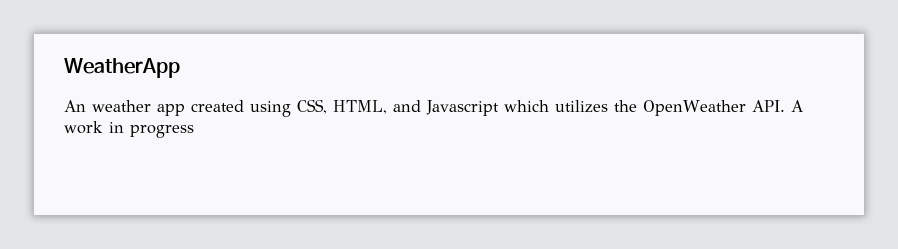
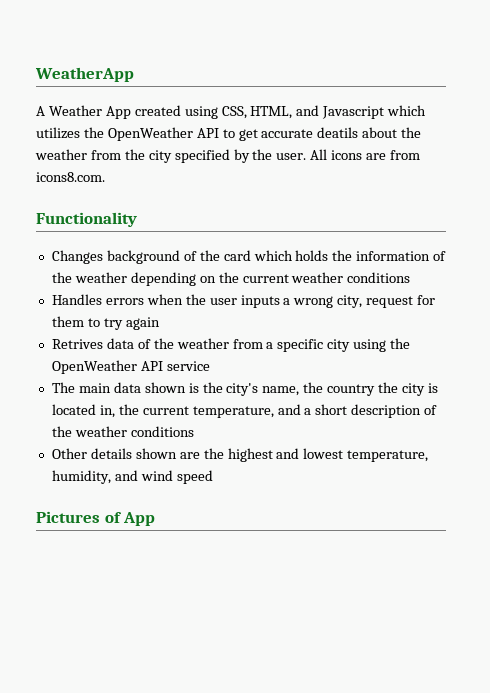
- An weather app created using CSS, HTML, and Javascript which utilizes the OpenWeather API. A work in progress
+ A Weather App created using CSS, HTML, and Javascript which utilizes the OpenWeather API to get accurate deatils about the weather from the city specified by the user. All icons are from icons8.com.
+ Functionality
+ Changes background of the card which holds the information of the weather depending on the current weather conditions
+ Handles errors when the user inputs a wrong city, request for them to try again
+ Retrives data of the weather from a specific city using the OpenWeather API service
+ The main data shown is the city's name, the country the city is located in, the current temperature, and a short description of the weather conditions
+ Other details shown are the highest and lowest temperature, humidity, and wind speed
+ Pictures of App

